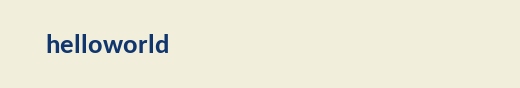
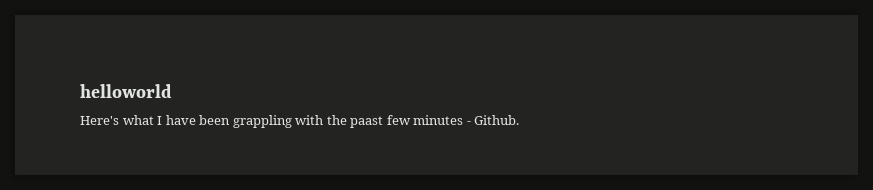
+ Here's what I have been grappling with the paast few minutes - Github.

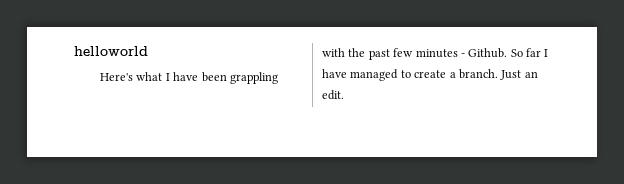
- Here's what I have been grappling with the paast few minutes - Github.
+ Here's what I have been grappling with the past few minutes - Github.
+ So far I have managed to create a branch. Just an edit.

